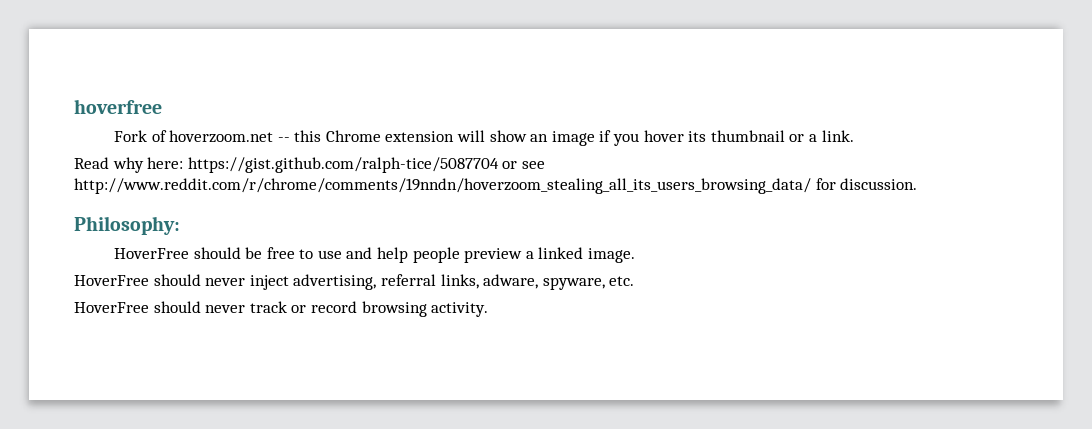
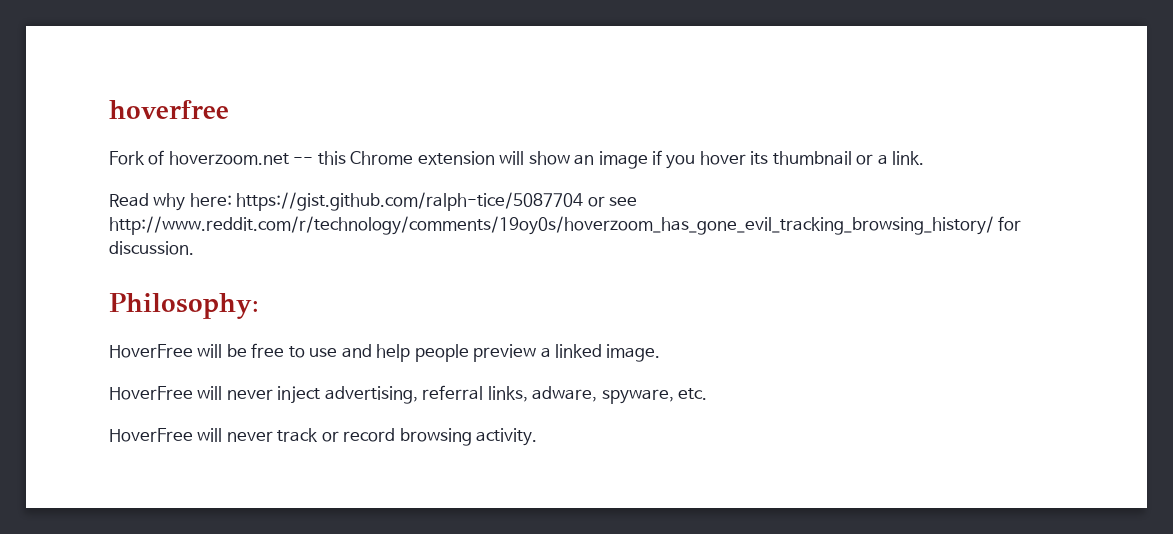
- Read why here: https://gist.github.com/ralph-tice/5087704 or see http://www.reddit.com/r/chrome/comments/19nndn/hoverzoom_stealing_all_its_users_browsing_data/ for discussion.
+ Read why here: https://gist.github.com/ralph-tice/5087704 or see http://www.reddit.com/r/technology/comments/19oy0s/hoverzoom_has_gone_evil_tracking_browsing_history/ for discussion.
- HoverFree should be free to use and help people preview a linked image.
+ HoverFree will be free to use and help people preview a linked image.
- HoverFree should never inject advertising, referral links, adware, spyware, etc.
+ HoverFree will never inject advertising, referral links, adware, spyware, etc.
- HoverFree should never track or record browsing activity.
+ HoverFree will never track or record browsing activity.

